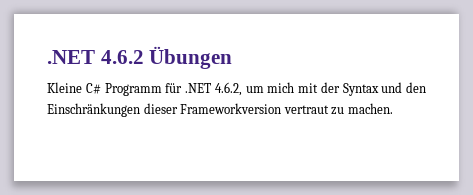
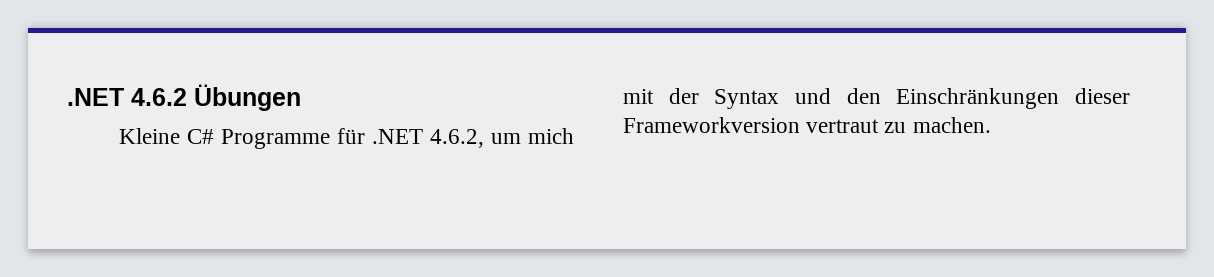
- Kleine C# Programm für .NET 4.6.2, um mich mit der Syntax und den Einschränkungen dieser Frameworkversion vertraut zu machen.
+ Kleine C# Programme für .NET 4.6.2, um mich mit der Syntax und den Einschränkungen dieser Frameworkversion vertraut zu machen.

